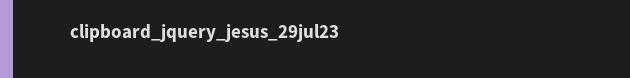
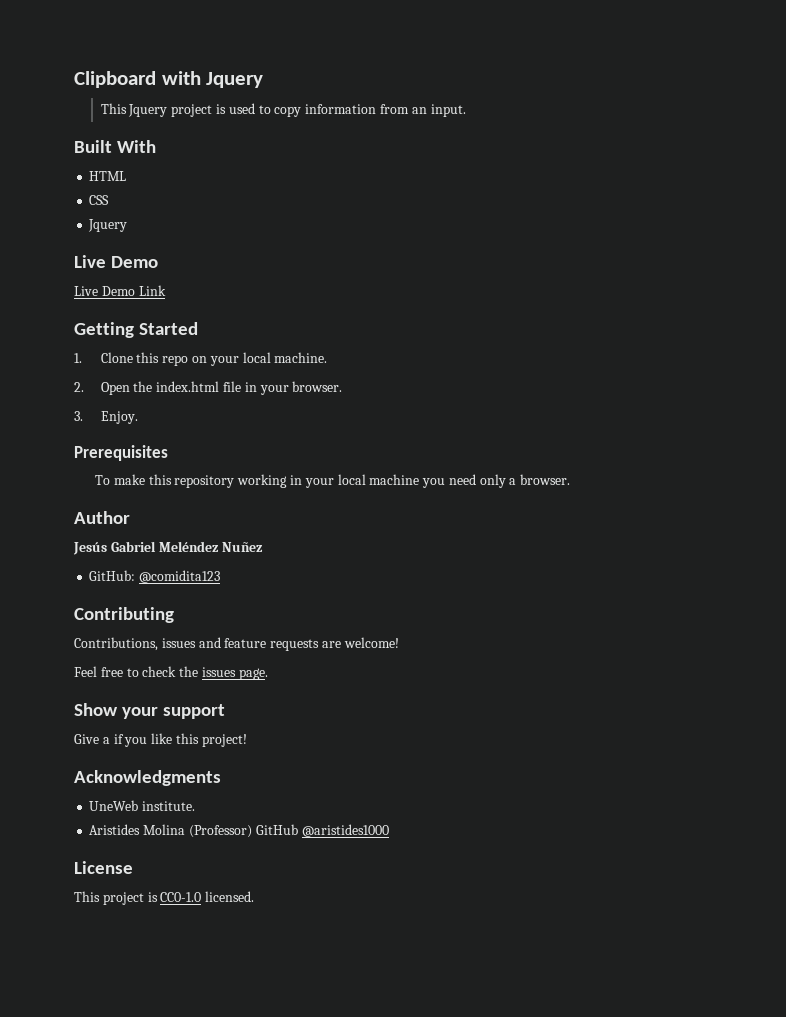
- clipboard_jquery_jesus_29jul23
+ Clipboard with Jquery
+ This Jquery project is used to copy information from an input.
+ Built With
+ HTML
+ CSS
+ Jquery
+ Live Demo
+ Live Demo Link
+ Getting Started
+ 1. Clone this repo on your local machine.
+ 2. Open the index.html file in your browser.
+ 3. Enjoy.
+ Prerequisites
+ To make this repository working in your local machine you need only a browser.
+ Author
+ Jesús Gabriel Meléndez Nuñez
+ GitHub: @comidita123
+ Contributing
+ Contributions, issues and feature requests are welcome!
+ Feel free to check the issues page.
+ Show your support
+ Give a if you like this project!
+ Acknowledgments
+ UneWeb institute.
+ Aristides Molina (Professor) GitHub @aristides1000
+ License
+ This project is CC0-1.0 licensed.

